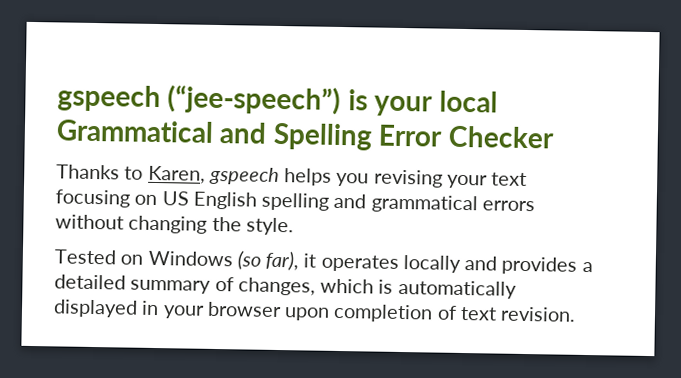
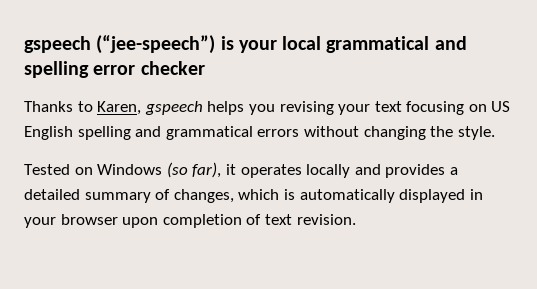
- gspeech (“jee-speech”) is your local Grammatical and Spelling Error Checker
+ gspeech (“jee-speech”) is your local grammatical and spelling error checker

